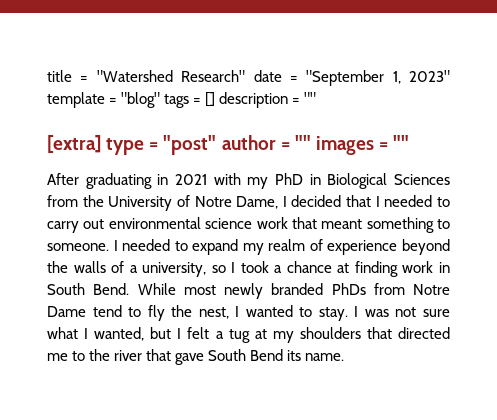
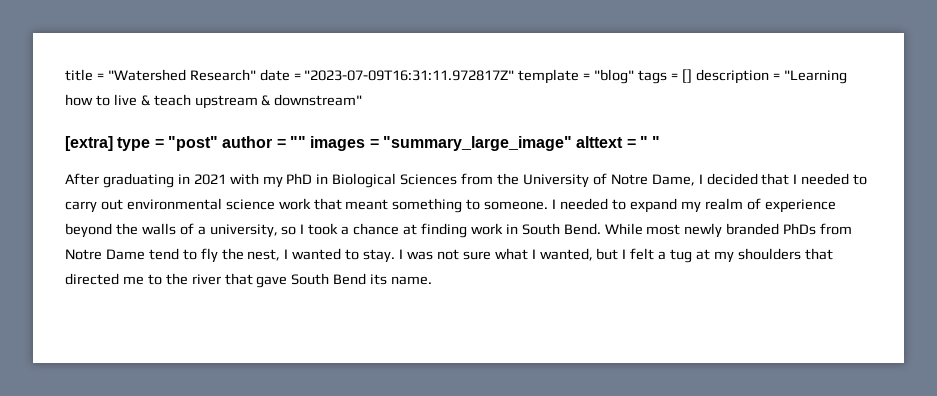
- title = "Watershed Research" date = "September 1, 2023" template = "blog" tags = [] description = ""
+ title = "Watershed Research" date = "2023-07-09T16:31:11.972817Z" template = "blog" tags = [] description = "Learning how to live & teach upstream & downstream"
- [extra] type = "post" author = "" images = ""
+ [extra] type = "post" author = "" images = "summary_large_image" alttext = " "

